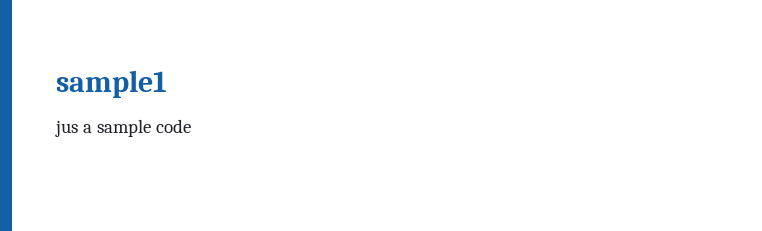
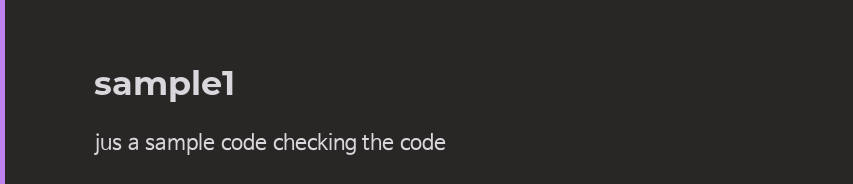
- jus a sample code
+ jus a sample code checking the code

